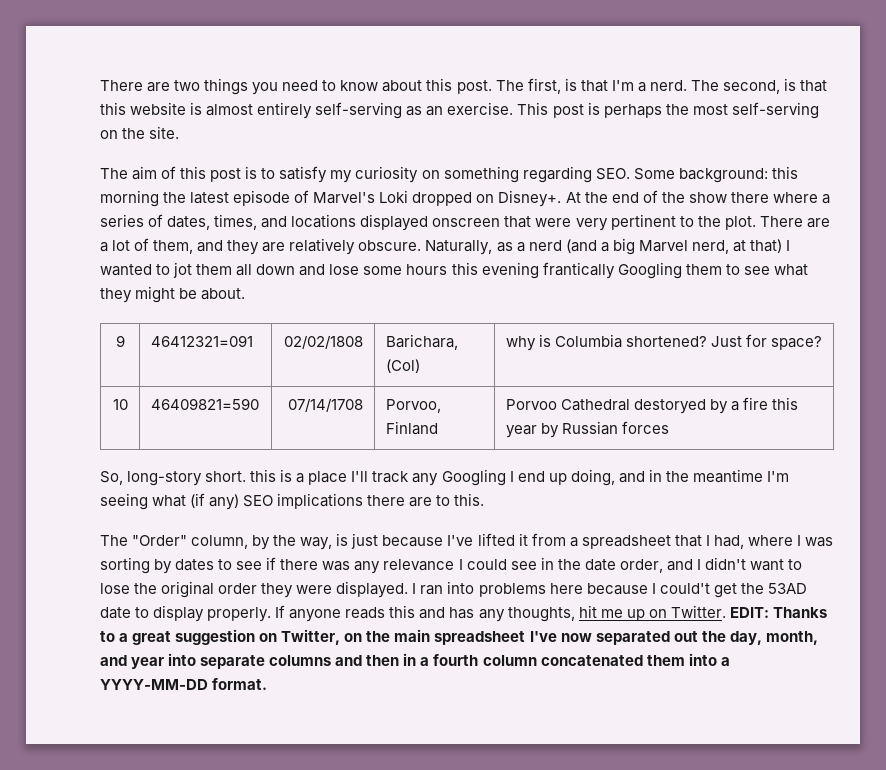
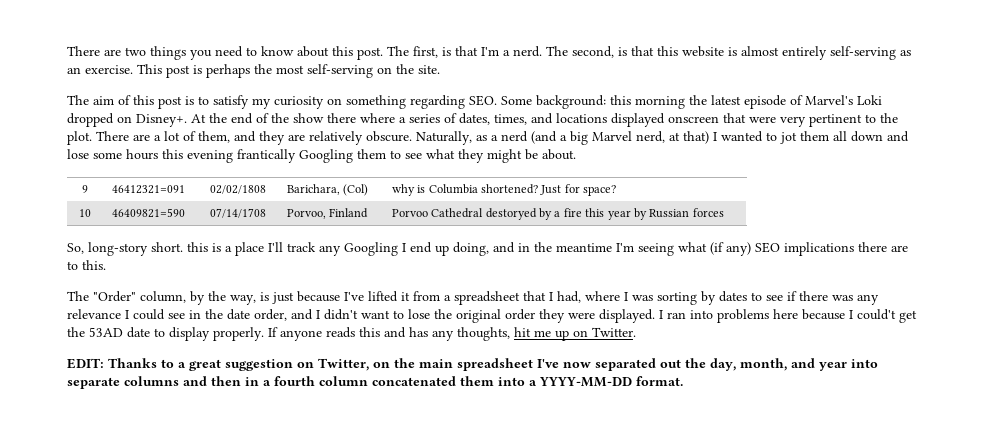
- If anyone reads this and has any thoughts, hit me up on Twitter. EDIT: Thanks to a great suggestion on Twitter, on the main spreadsheet I've now separated out the day, month, and year into separate columns and then in a fourth column concatenated them into a YYYY-MM-DD format.
+ If anyone reads this and has any thoughts, hit me up on Twitter.
+ EDIT: Thanks to a great suggestion on Twitter, on the main spreadsheet I've now separated out the day, month, and year into separate columns and then in a fourth column concatenated them into a YYYY-MM-DD format.

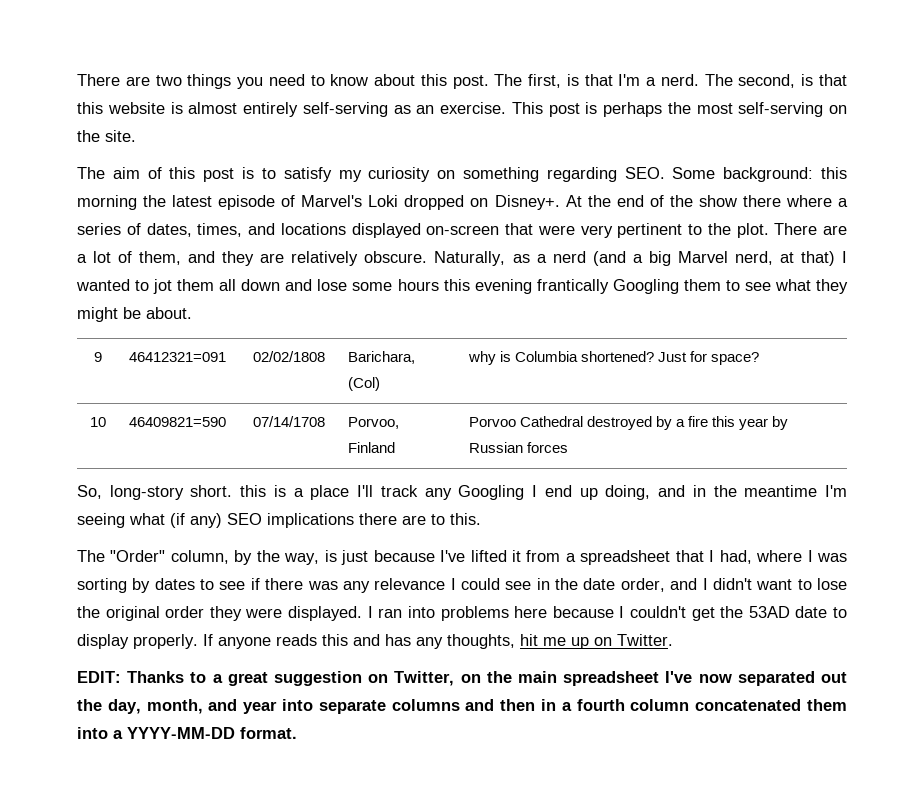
- At the end of the show there where a series of dates, times, and locations displayed onscreen that were very pertinent to the plot.
+ At the end of the show there where a series of dates, times, and locations displayed on-screen that were very pertinent to the plot.
- 10 | 46409821=590 | 07/14/1708 | Porvoo, Finland | Porvoo Cathedral destoryed by a fire this year by Russian forces
+ 10 | 46409821=590 | 07/14/1708 | Porvoo, Finland | Porvoo Cathedral destroyed by a fire this year by Russian forces
- I ran into problems here because I could't get the 53AD date to display properly.
+ I ran into problems here because I couldn't get the 53AD date to display properly.

